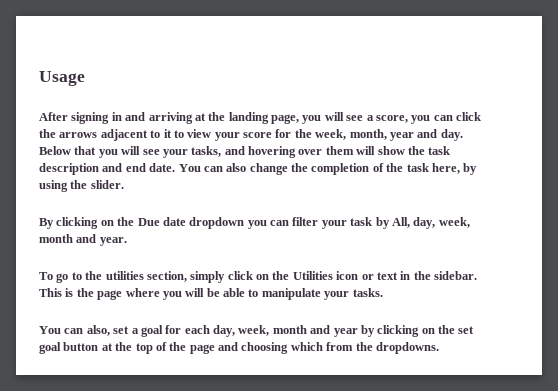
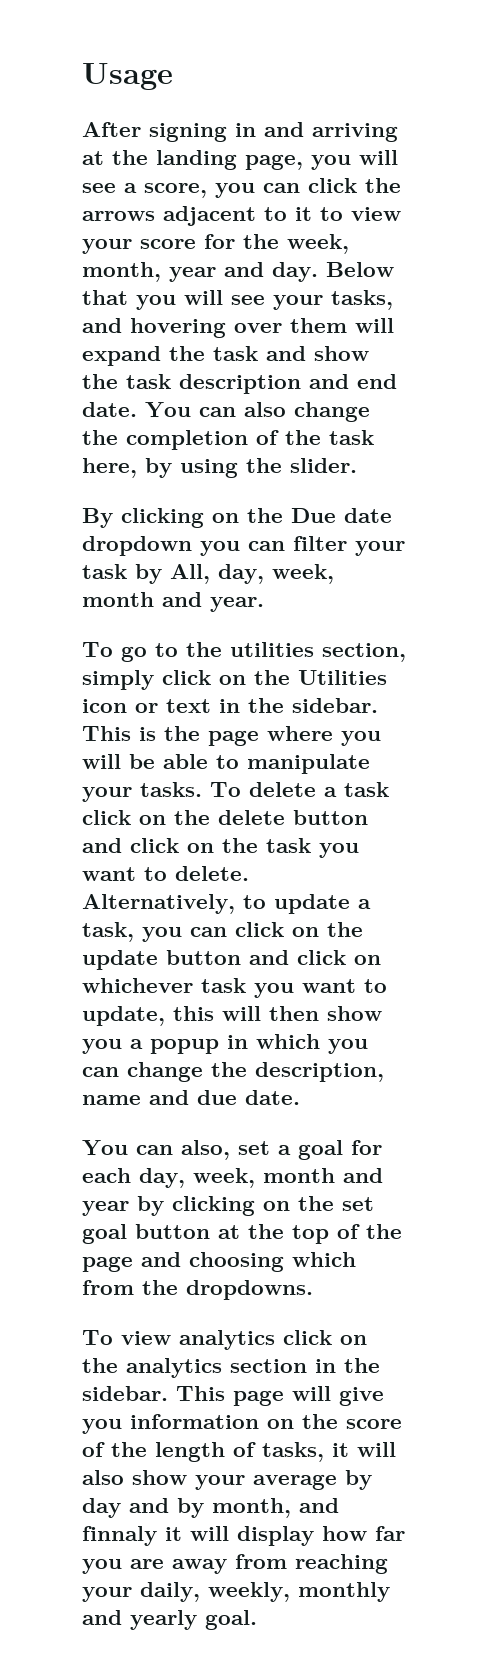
- Below that you will see your tasks, and hovering over them will show the task description and end date.
+ Below that you will see your tasks, and hovering over them will expand the task and show the task description and end date.
+ To delete a task click on the delete button and click on the task you want to delete. Alternatively, to update a task, you can click on the update button and click on whichever task you want to update, this will then show you a popup in which you can change the description, name and due date.
+ To view analytics click on the analytics section in the sidebar. This page will give you information on the score of the length of tasks, it will also show your average by day and by month, and finnaly it will display how far you are away from reaching your daily, weekly, monthly and yearly goal.

